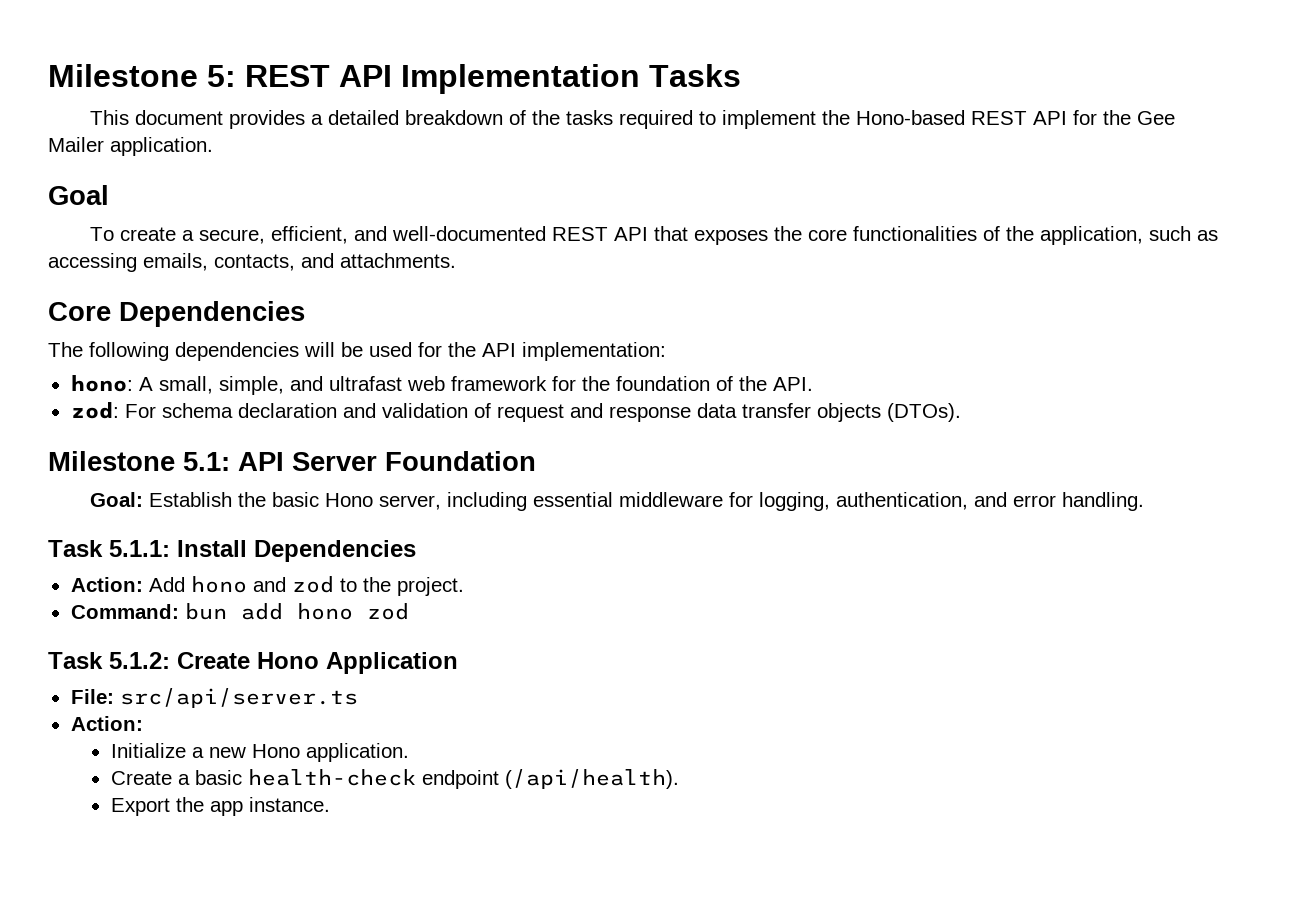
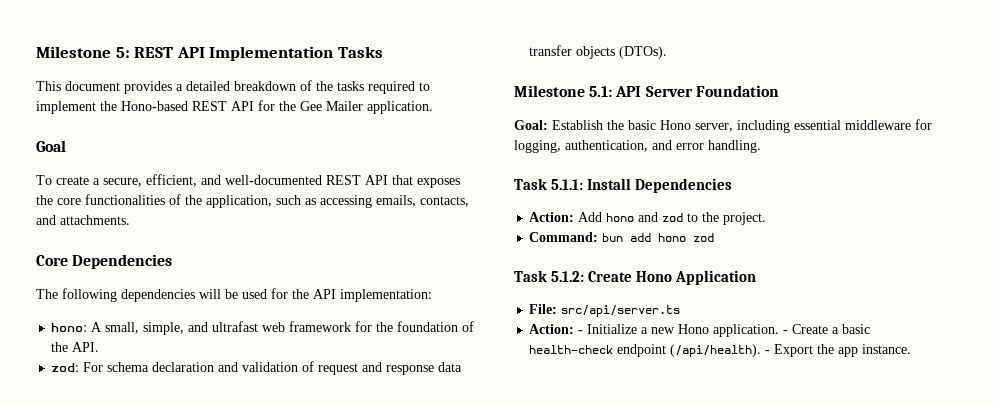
  File: src/api/server.ts
- Action:
- Initialize a new Hono application.
- Create a basic health-check endpoint (/api/health).
- Export the app instance.
+ Action: - Initialize a new Hono application. - Create a basic health-check endpoint (/api/health). - Export the app instance.

